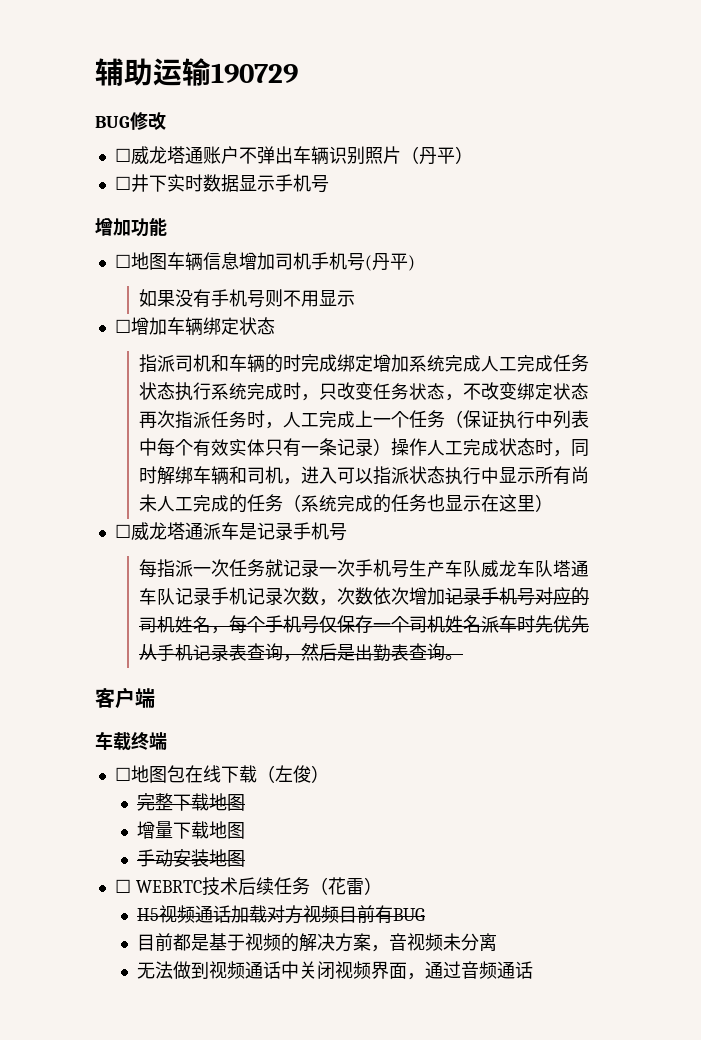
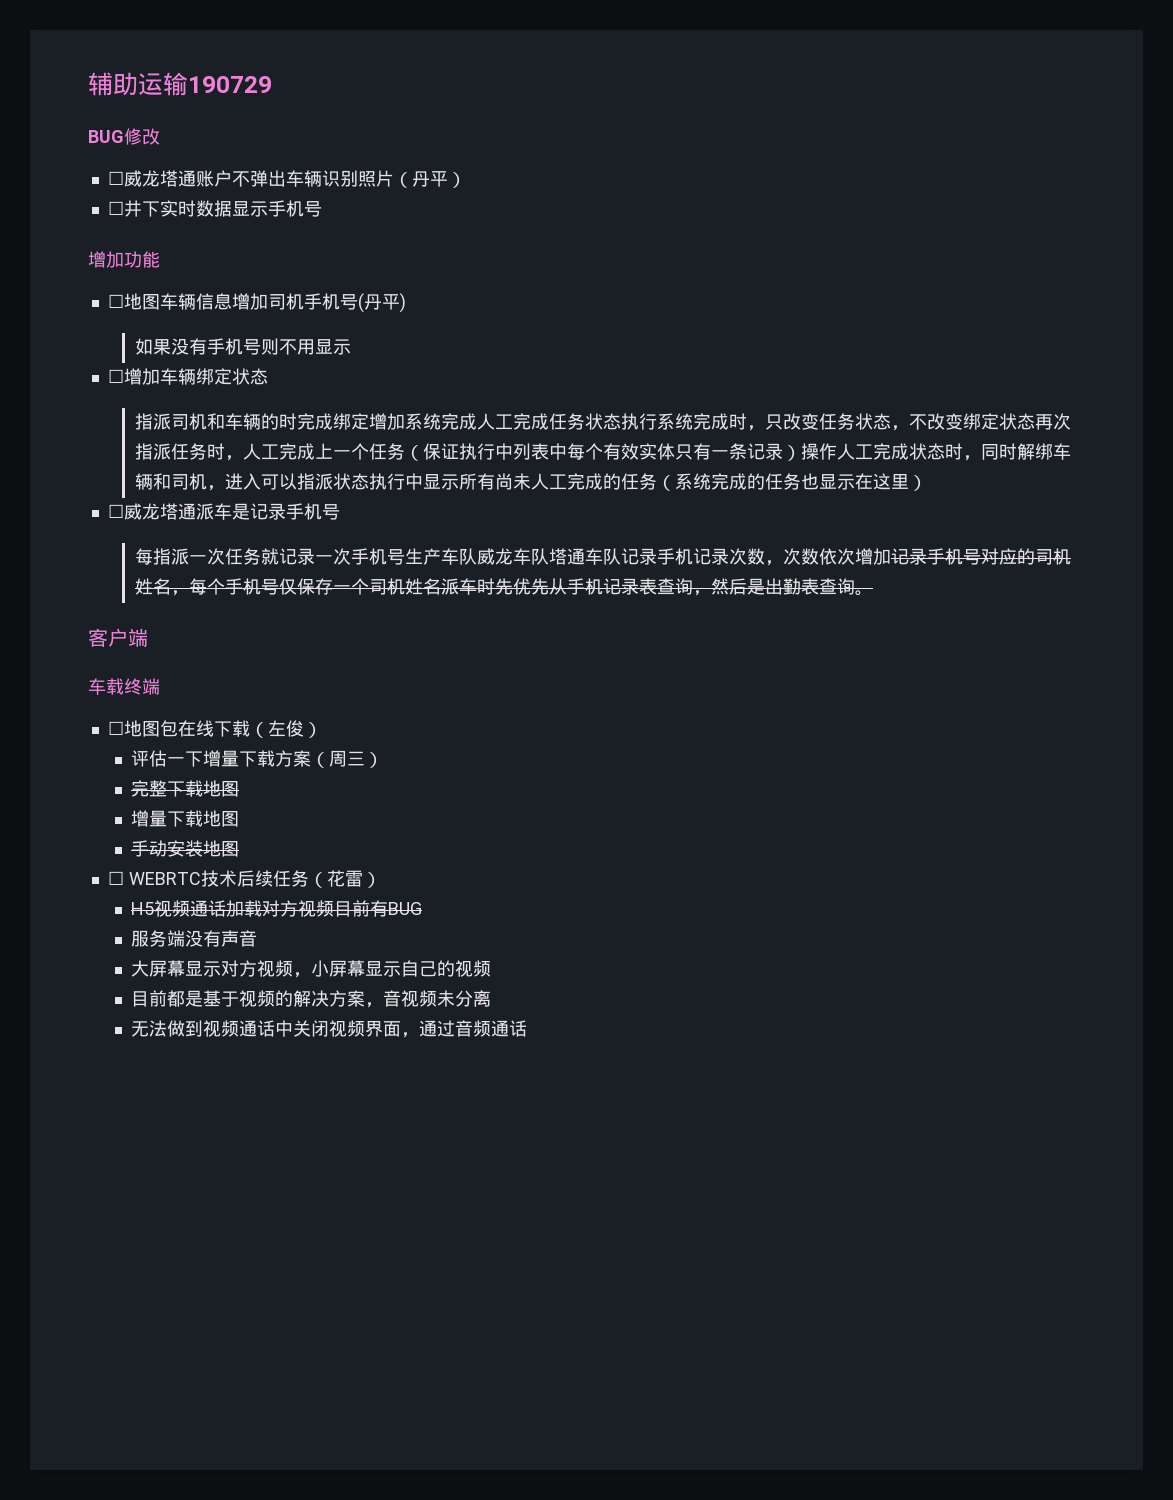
+ 评估一下增量下载方案（周三）
+ 服务端没有声音
+ 大屏幕显示对方视频，小屏幕显示自己的视频

